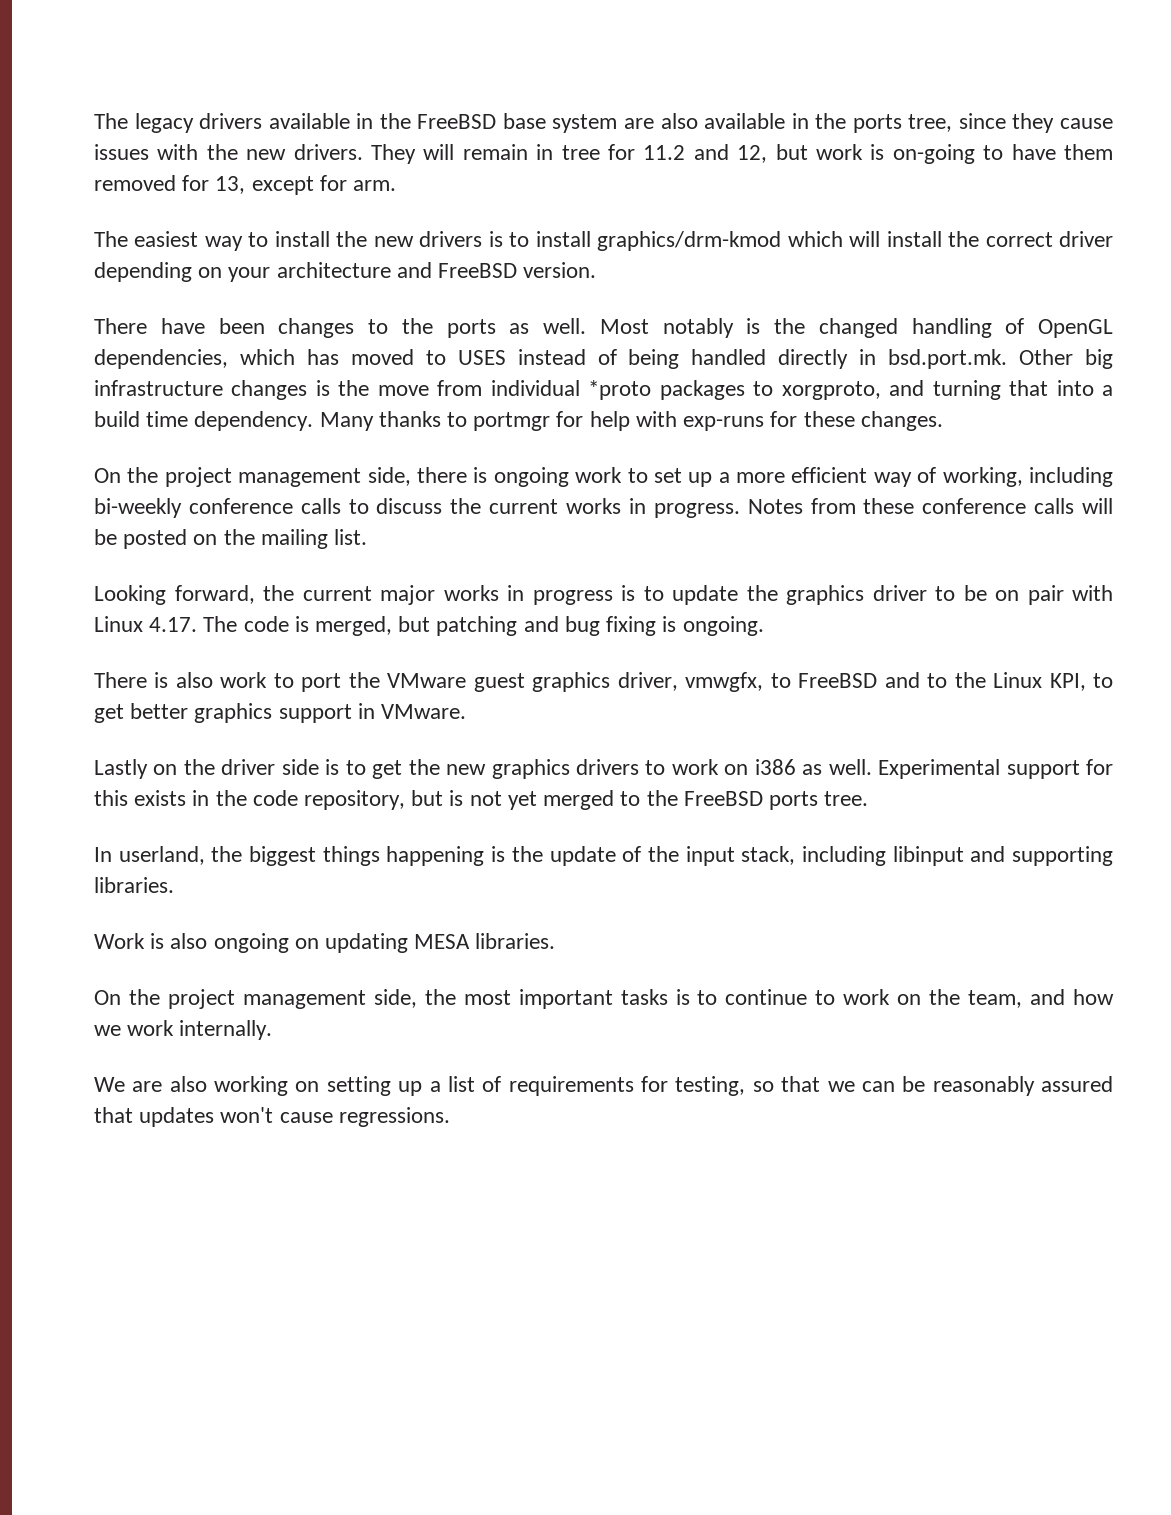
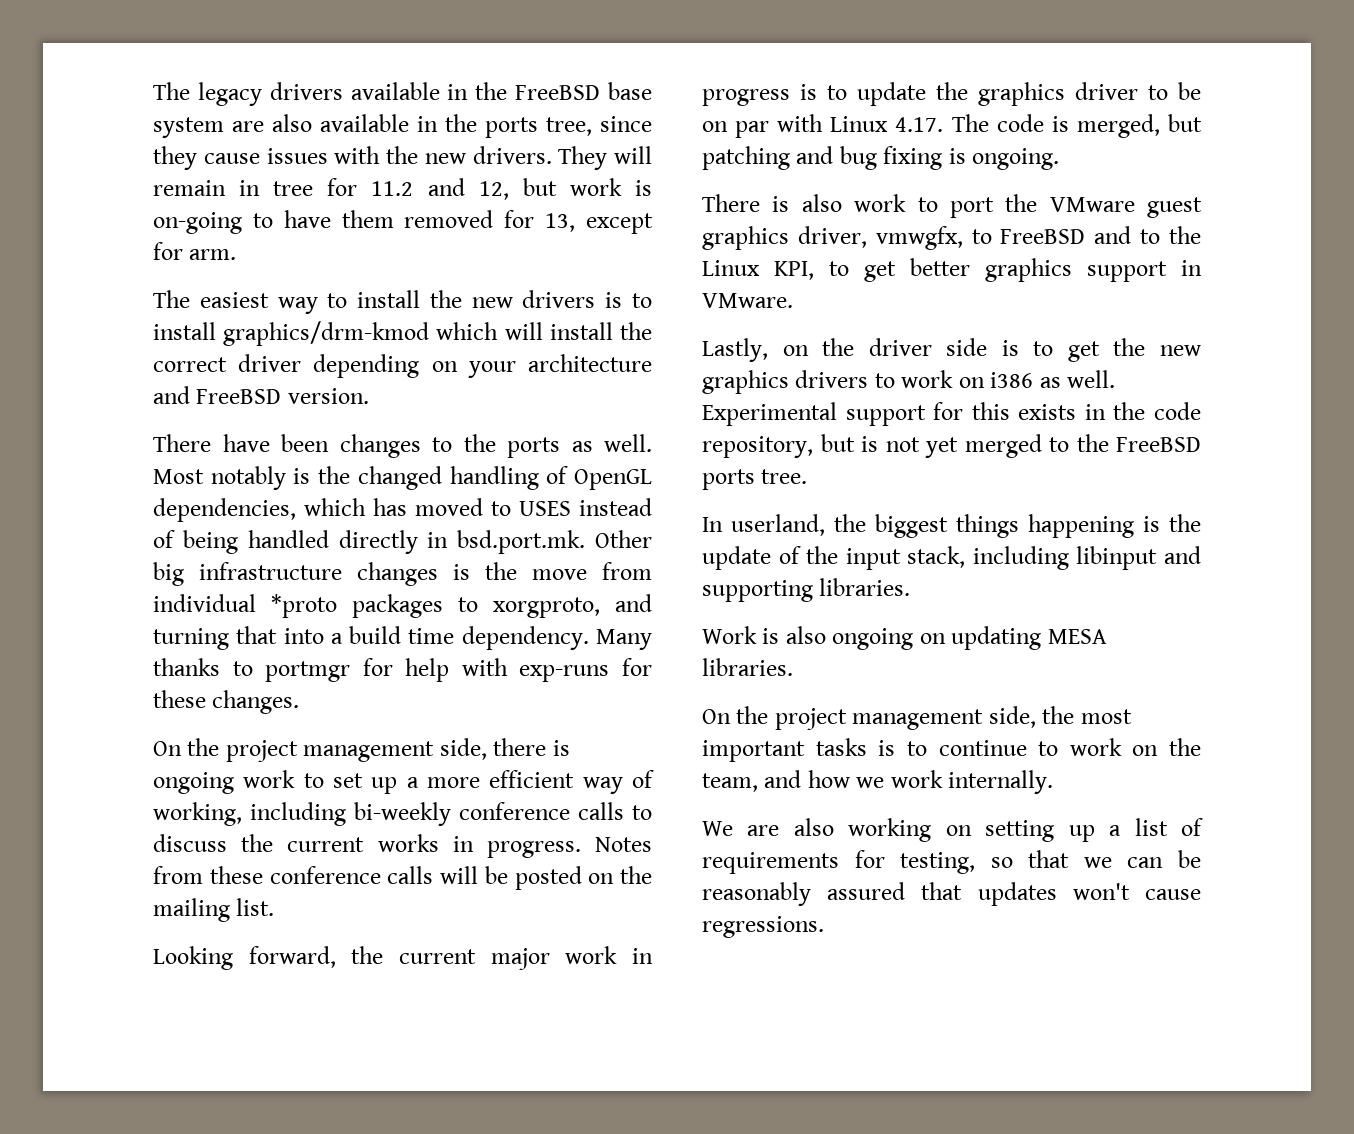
- Looking forward, the current major works in progress is to update the graphics driver to be on pair with Linux 4.17. The code is merged, but patching and bug fixing is ongoing.
+ Looking forward, the current major work in progress is to update the graphics driver to be on par with Linux 4.17. The code is merged, but patching and bug fixing is ongoing.
- Lastly on the driver side is to get the new graphics drivers to work on i386 as well.
+ Lastly, on the driver side is to get the new graphics drivers to work on i386 as well.

